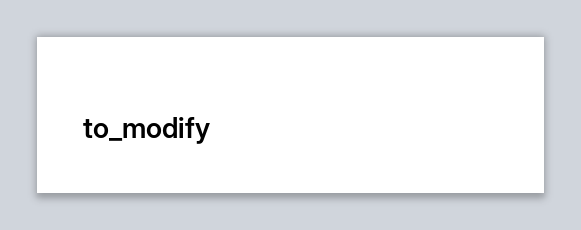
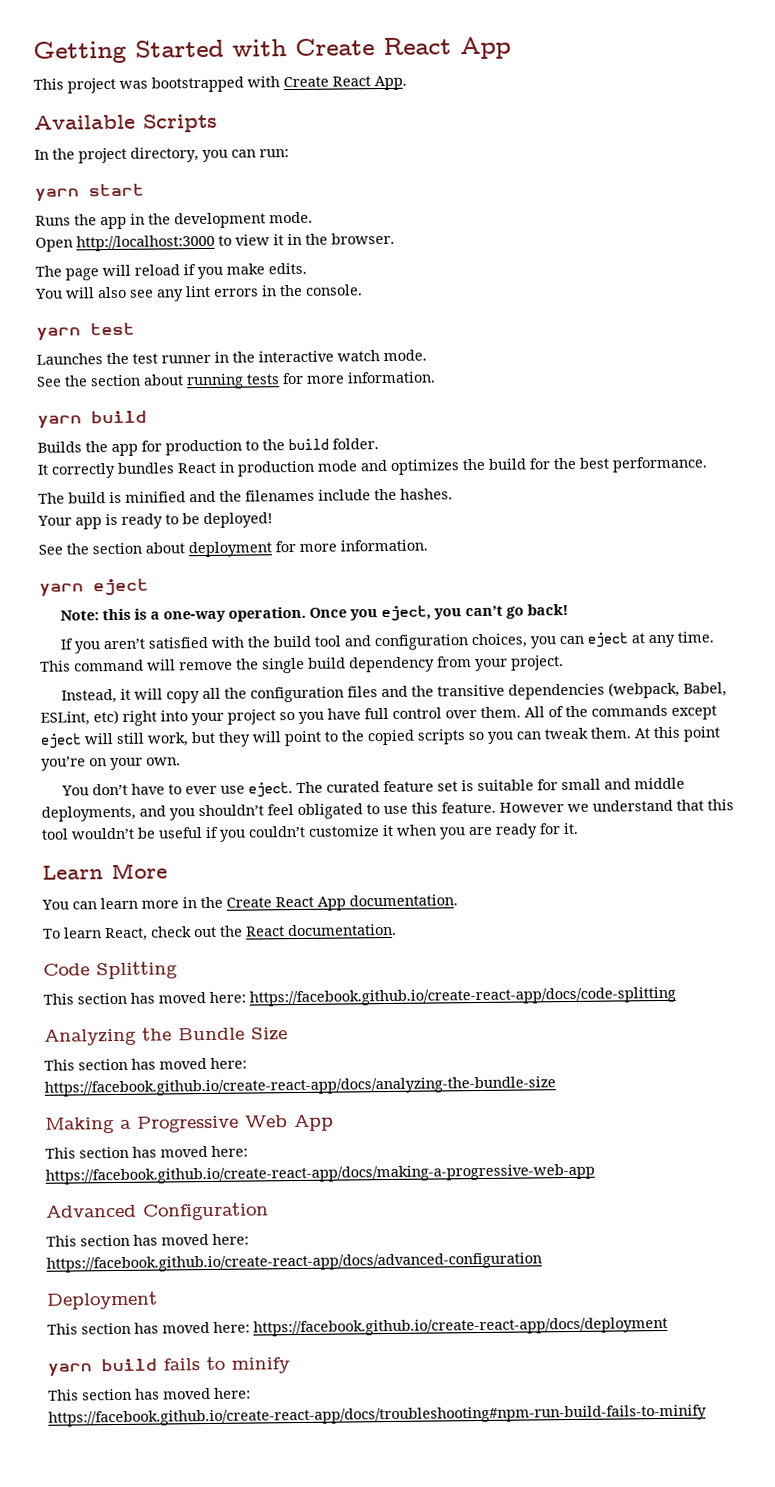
- to_modify
+ Getting Started with Create React App
+ This project was bootstrapped with Create React App.
+ Available Scripts
+ In the project directory, you can run:
+ yarn start
+ Runs the app in the development mode.
+ Open http://localhost:3000 to view it in the browser.
+ The page will reload if you make edits.
+ You will also see any lint errors in the console.
+ yarn test
+ Launches the test runner in the interactive watch mode.
+ See the section about running tests for more information.
+ yarn build
+ Builds the app for production to the build folder.
+ It correctly bundles React in production mode and optimizes the build for the best performance.
+ The build is minified and the filenames include the hashes.
+ Your app is ready to be deployed!
+ See the section about deployment for more information.
+ yarn eject
+ Note: this is a one-way operation. Once you eject, you can’t go back!
+ If you aren’t satisfied with the build tool and configuration choices, you can eject at any time. This command will remove the single build dependency from your project.
+ Instead, it will copy all the configuration files and the transitive dependencies (webpack, Babel, ESLint, etc) right into your project so you have full control over them. All of the commands except eject will still work, but they will point to the copied scripts so you can tweak them. At this point you’re on your own.
+ You don’t have to ever use eject. The curated feature set is suitable for small and middle deployments, and you shouldn’t feel obligated to use this feature. However we understand that this tool wouldn’t be useful if you couldn’t customize it when you are ready for it.
+ Learn More
+ You can learn more in the Create React App documentation.
+ To learn React, check out the React documentation.
+ Code Splitting
+ This section has moved here: https://facebook.github.io/create-react-app/docs/code-splitting
+ Analyzing the Bundle Size
+ This section has moved here: https://facebook.github.io/create-react-app/docs/analyzing-the-bundle-size
+ Making a Progressive Web App
+ This section has moved here: https://facebook.github.io/create-react-app/docs/making-a-progressive-web-app
+ Advanced Configuration
+ This section has moved here: https://facebook.github.io/create-react-app/docs/advanced-configuration
+ Deployment
+ This section has moved here: https://facebook.github.io/create-react-app/docs/deployment
+ yarn build fails to minify
+ This section has moved here: https://facebook.github.io/create-react-app/docs/troubleshooting#npm-run-build-fails-to-minify

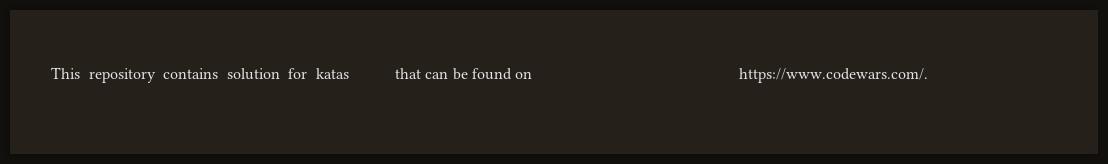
- Getting Started with Create React App
- This project was bootstrapped with Create React App.
- Available Scripts
- In the project directory, you can run:
- yarn start
- Runs the app in the development mode.
- Open http://localhost:3000 to view it in the browser.
- The page will reload if you make edits.
- You will also see any lint errors in the console.
- yarn test
- Launches the test runner in the interactive watch mode.
- See the section about running tests for more information.
- yarn build
- Builds the app for production to the build folder.
- It correctly bundles React in production mode and optimizes the build for the best performance.
- The build is minified and the filenames include the hashes.
- Your app is ready to be deployed!
- See the section about deployment for more information.
- yarn eject
- Note: this is a one-way operation. Once you eject, you can’t go back!
- If you aren’t satisfied with the build tool and configuration choices, you can eject at any time. This command will remove the single build dependency from your project.
- Instead, it will copy all the configuration files and the transitive dependencies (webpack, Babel, ESLint, etc) right into your project so you have full control over them. All of the commands except eject will still work, but they will point to the copied scripts so you can tweak them. At this point you’re on your own.
- You don’t have to ever use eject. The curated feature set is suitable for small and middle deployments, and you shouldn’t feel obligated to use this feature. However we understand that this tool wouldn’t be useful if you couldn’t customize it when you are ready for it.
- Learn More
- You can learn more in the Create React App documentation.
- To learn React, check out the React documentation.
- Code Splitting
- This section has moved here: https://facebook.github.io/create-react-app/docs/code-splitting
- Analyzing the Bundle Size
- This section has moved here: https://facebook.github.io/create-react-app/docs/analyzing-the-bundle-size
- Making a Progressive Web App
- This section has moved here: https://facebook.github.io/create-react-app/docs/making-a-progressive-web-app
- Advanced Configuration
- This section has moved here: https://facebook.github.io/create-react-app/docs/advanced-configuration
- Deployment
- This section has moved here: https://facebook.github.io/create-react-app/docs/deployment
- yarn build fails to minify
- This section has moved here: https://facebook.github.io/create-react-app/docs/troubleshooting#npm-run-build-fails-to-minify
+ This repository contains solution for katas that can be found on https://www.codewars.com/.

